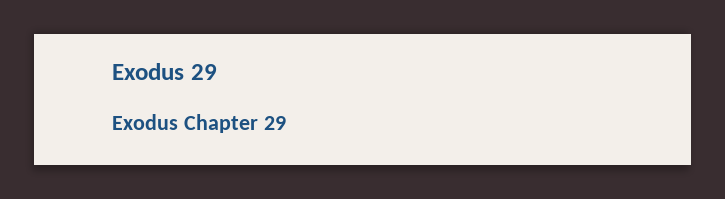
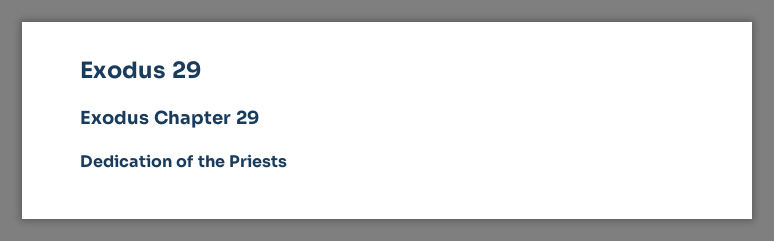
+ Dedication of the Priests

